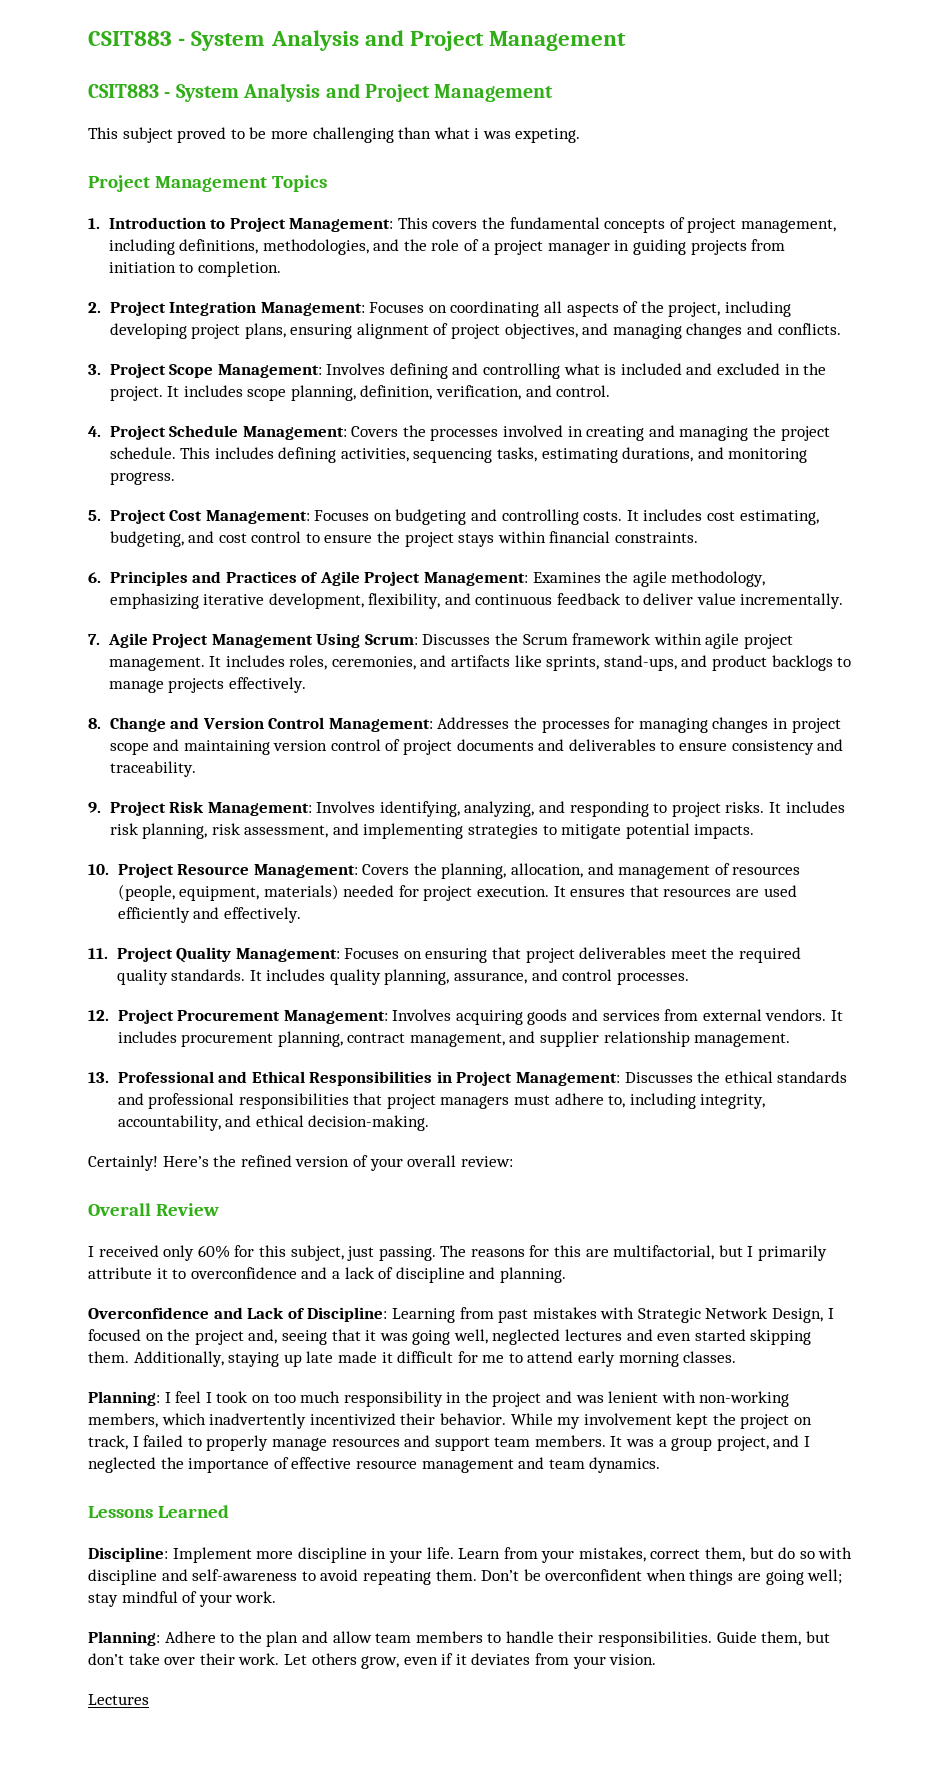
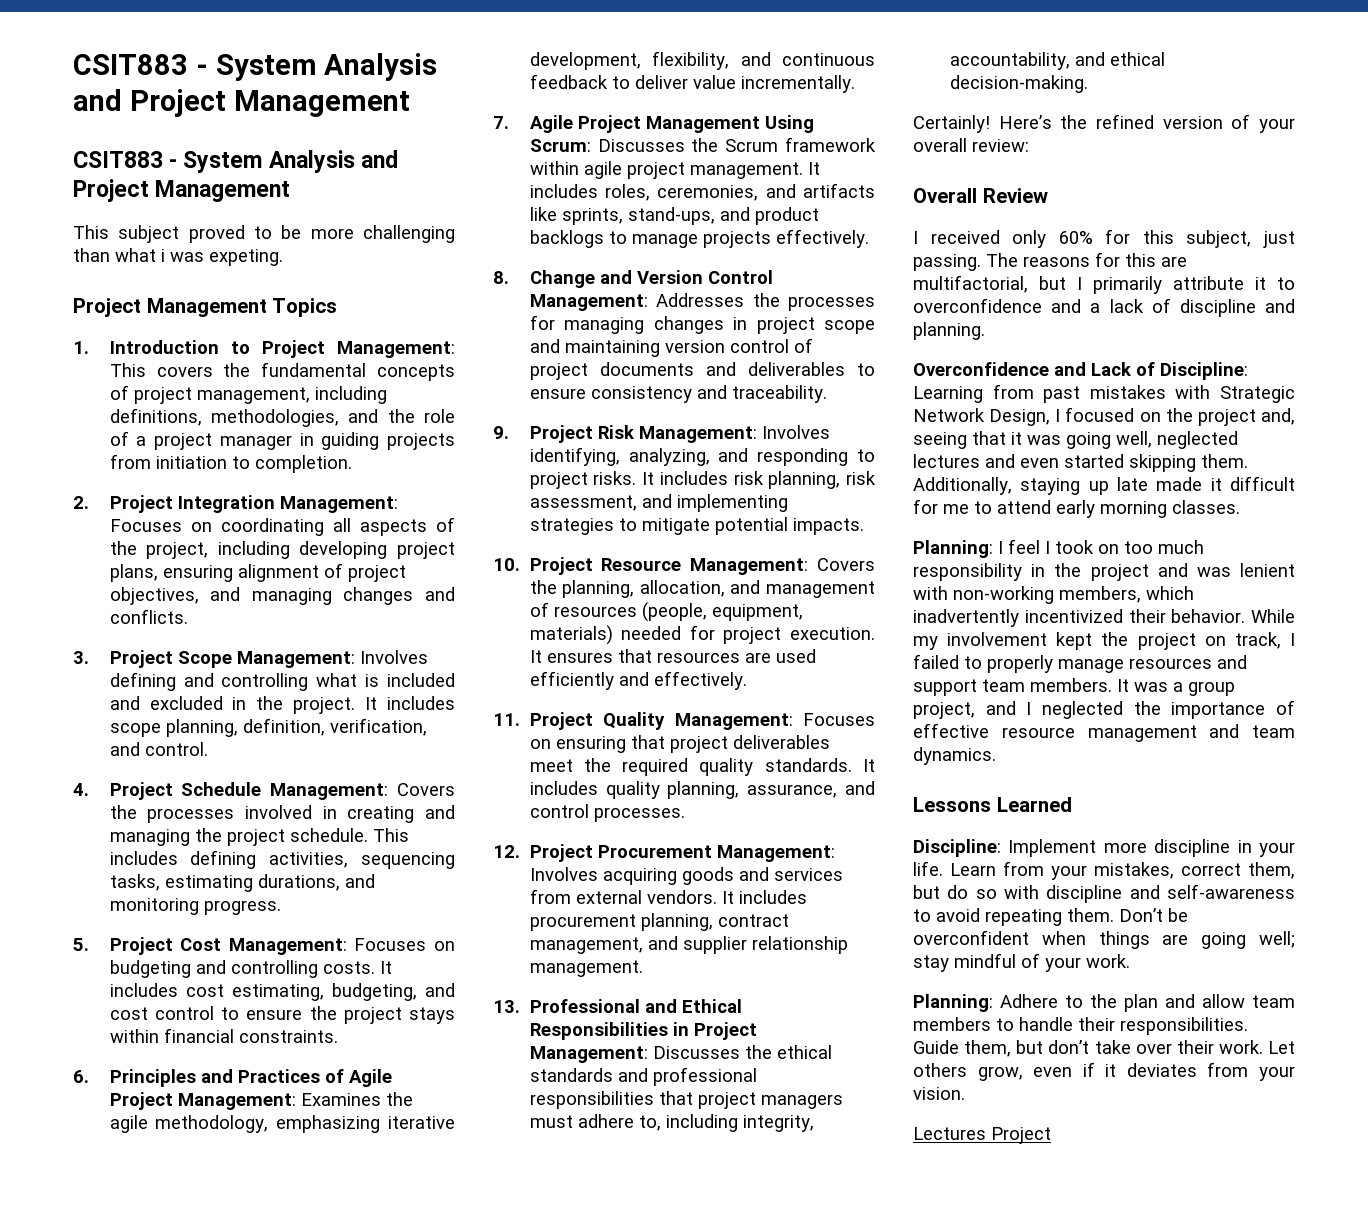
- Lectures
+ Lectures Project

